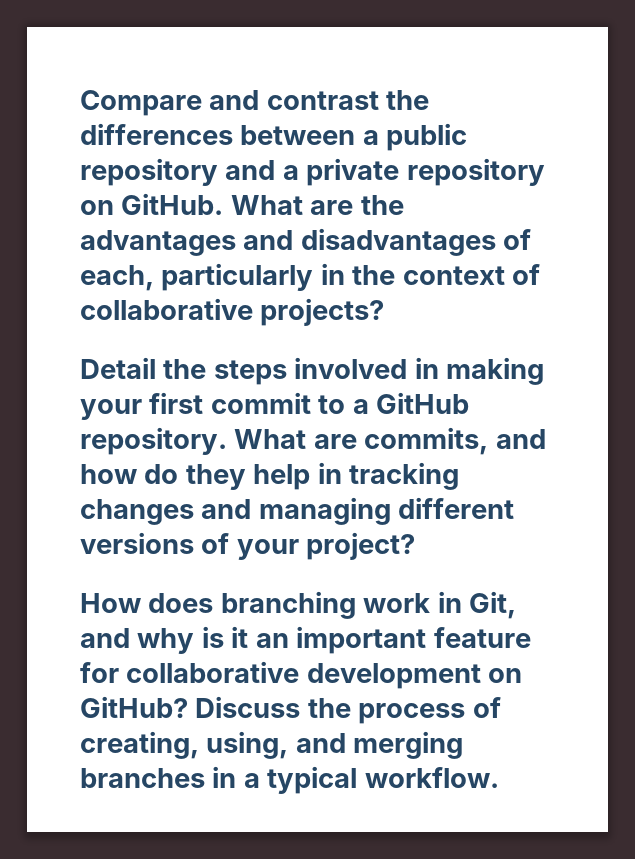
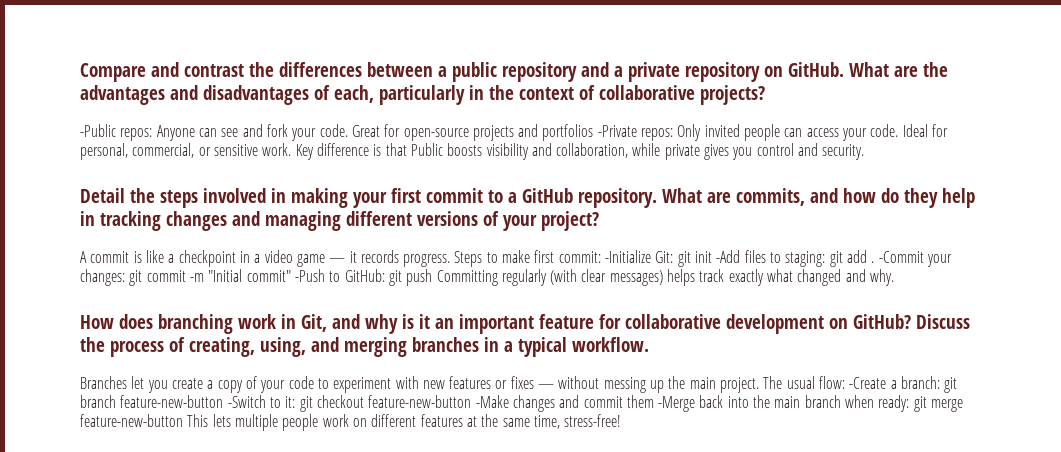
+ -Public repos: Anyone can see and fork your code. Great for open-source projects and portfolios -Private repos: Only invited people can access your code. Ideal for personal, commercial, or sensitive work. Key difference is that Public boosts visibility and collaboration, while private gives you control and security.
+ A commit is like a checkpoint in a video game — it records progress. Steps to make first commit: -Initialize Git: git init -Add files to staging: git add . -Commit your changes: git commit -m "Initial commit" -Push to GitHub: git push Committing regularly (with clear messages) helps track exactly what changed and why.
+ Branches let you create a copy of your code to experiment with new features or fixes — without messing up the main project. The usual flow: -Create a branch: git branch feature-new-button -Switch to it: git checkout feature-new-button -Make changes and commit them -Merge back into the main branch when ready: git merge feature-new-button This lets multiple people work on different features at the same time, stress-free!

